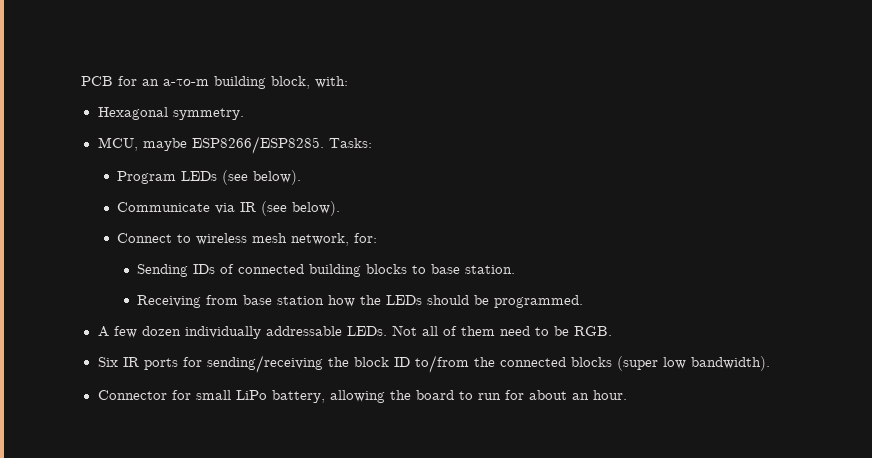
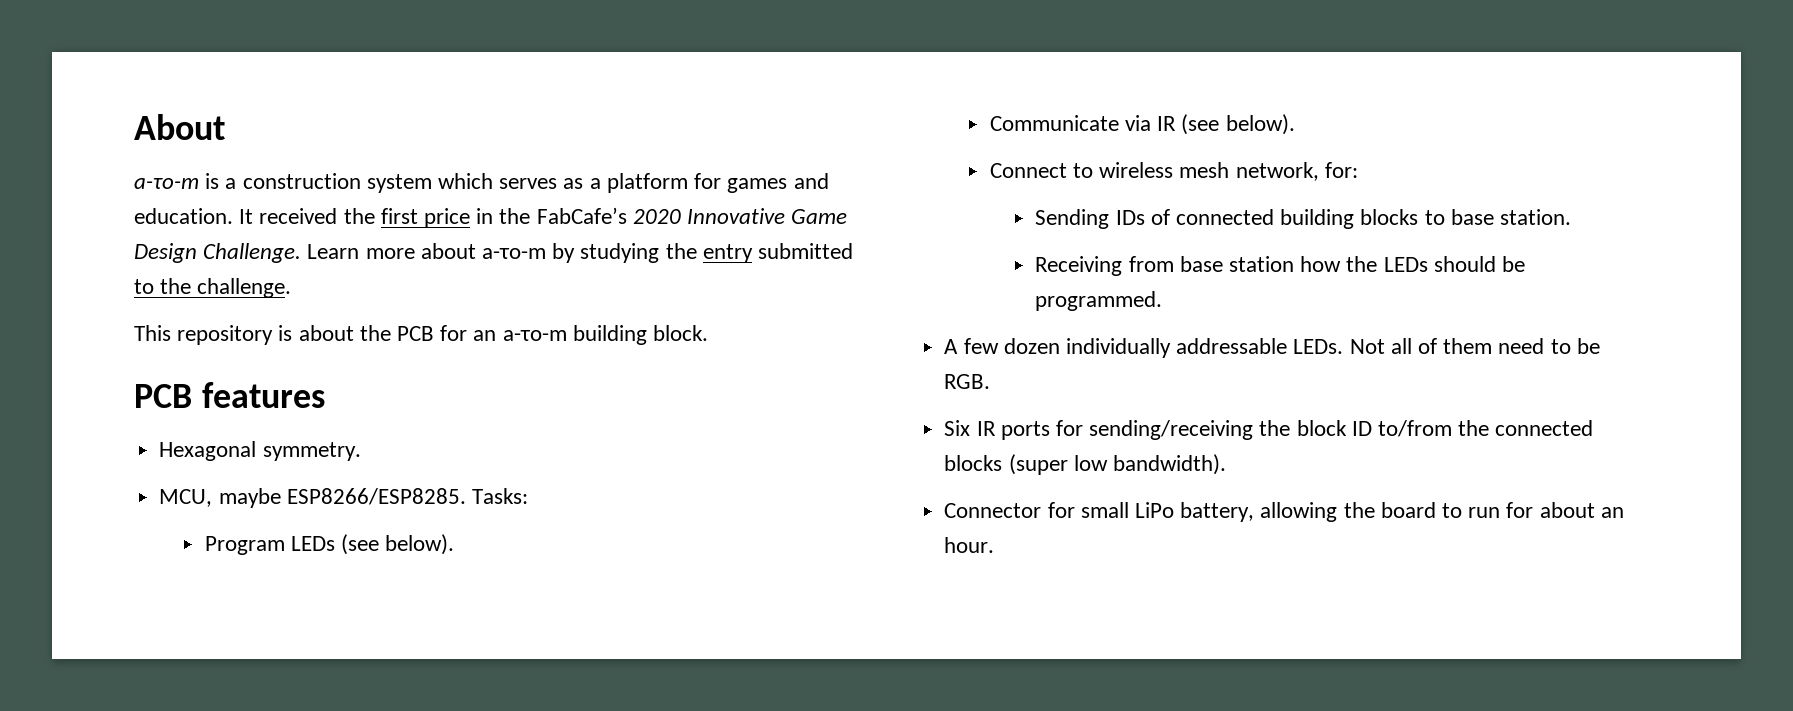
- PCB for an a-το-m building block, with:
+ About
+ a-το-m is a construction system which serves as a platform for games and education. It received the first price in the FabCafe’s 2020 Innovative Game Design Challenge. Learn more about a-το-m by studying the entry submitted to the challenge.
+ This repository is about the PCB for an a-το-m building block.
+ PCB features

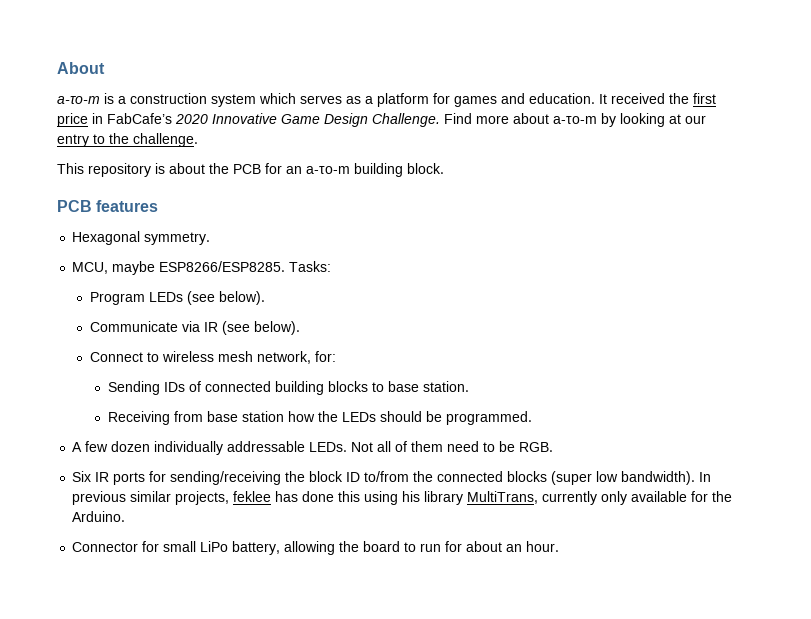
- It received the first price in the FabCafe’s 2020 Innovative Game Design Challenge.
+ It received the first price in FabCafe’s 2020 Innovative Game Design Challenge.
- Learn more about a-το-m by studying the entry submitted to the challenge.
+ Find more about a-το-m by looking at our entry to the challenge.
+ In previous similar projects, feklee has done this using his library MultiTrans, currently only available for the Arduino.

